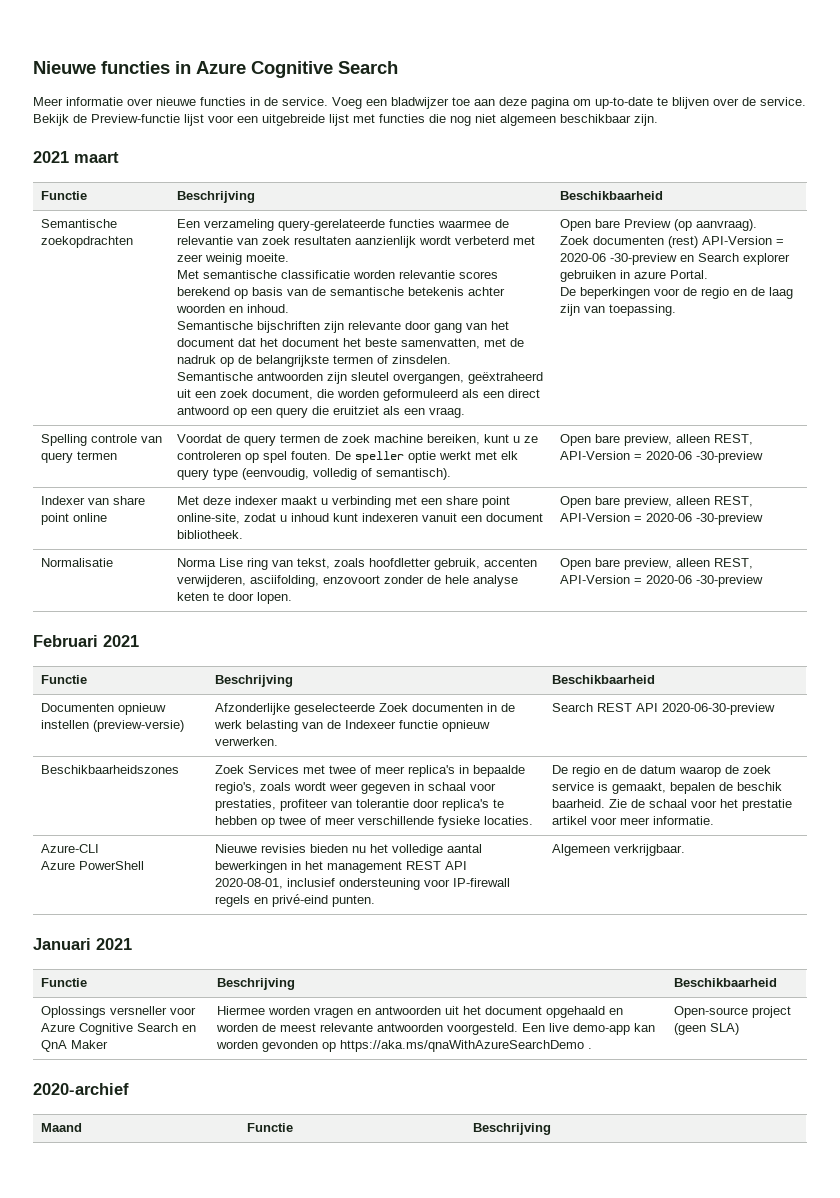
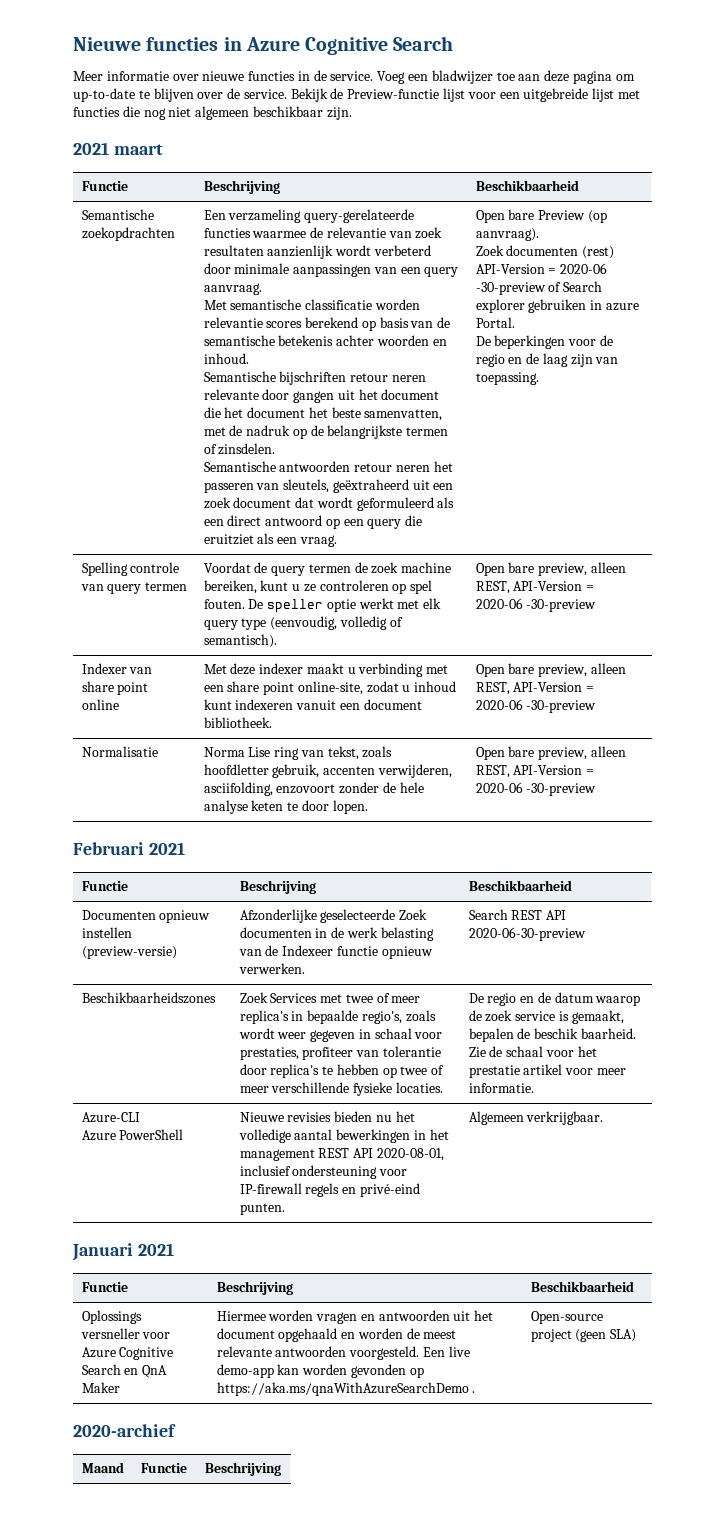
- Een verzameling query-gerelateerde functies waarmee de relevantie van zoek resultaten aanzienlijk wordt verbeterd met zeer weinig moeite.
+ Een verzameling query-gerelateerde functies waarmee de relevantie van zoek resultaten aanzienlijk wordt verbeterd door minimale aanpassingen van een query aanvraag.
- Semantische bijschriften zijn relevante door gang van het document dat het document het beste samenvatten, met de nadruk op de belangrijkste termen of zinsdelen.
+ Semantische bijschriften retour neren relevante door gangen uit het document die het document het beste samenvatten, met de nadruk op de belangrijkste termen of zinsdelen.
- Semantische antwoorden zijn sleutel overgangen, geëxtraheerd uit een zoek document, die worden geformuleerd als een direct antwoord op een query die eruitziet als een vraag.
+ Semantische antwoorden retour neren het passeren van sleutels, geëxtraheerd uit een zoek document dat wordt geformuleerd als een direct antwoord op een query die eruitziet als een vraag.
- Zoek documenten (rest) API-Version = 2020-06 -30-preview en Search explorer gebruiken in azure Portal.
+ Zoek documenten (rest) API-Version = 2020-06 -30-preview of Search explorer gebruiken in azure Portal.

